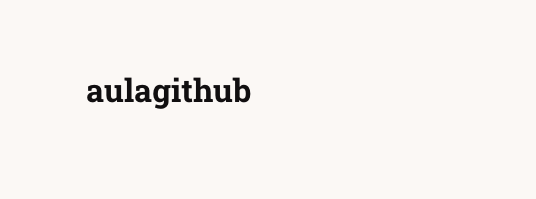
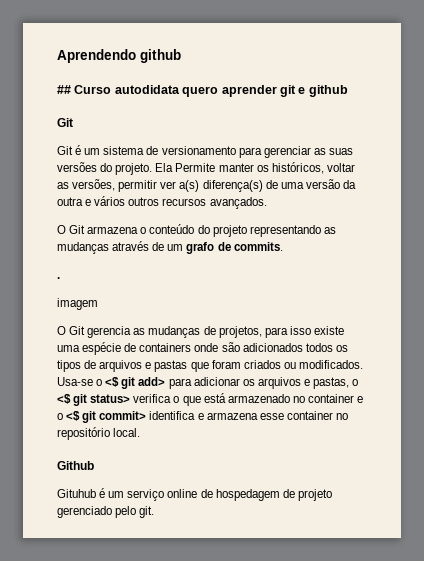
- aulagithub
+ Aprendendo github
+ ## Curso autodidata quero aprender git e github
+ Git
+ Git é um sistema de versionamento para gerenciar as suas versões do projeto. Ela Permite manter os históricos, voltar as versões, permitir ver a(s) diferença(s) de uma versão da outra e vários outros recursos avançados.
+ O Git armazena o conteúdo do projeto representando as mudanças através de um grafo de commits.
+ .
+ imagem
+ O Git gerencia as mudanças de projetos, para isso existe uma espécie de containers onde são adicionados todos os tipos de arquivos e pastas que foram criados ou modificados. Usa-se o <$ git add> para adicionar os arquivos e pastas, o <$ git status> verifica o que está armazenado no container e o <$ git commit> identifica e armazena esse container no repositório local.
+ Github
+ Gituhub é um serviço online de hospedagem de projeto gerenciado pelo git.

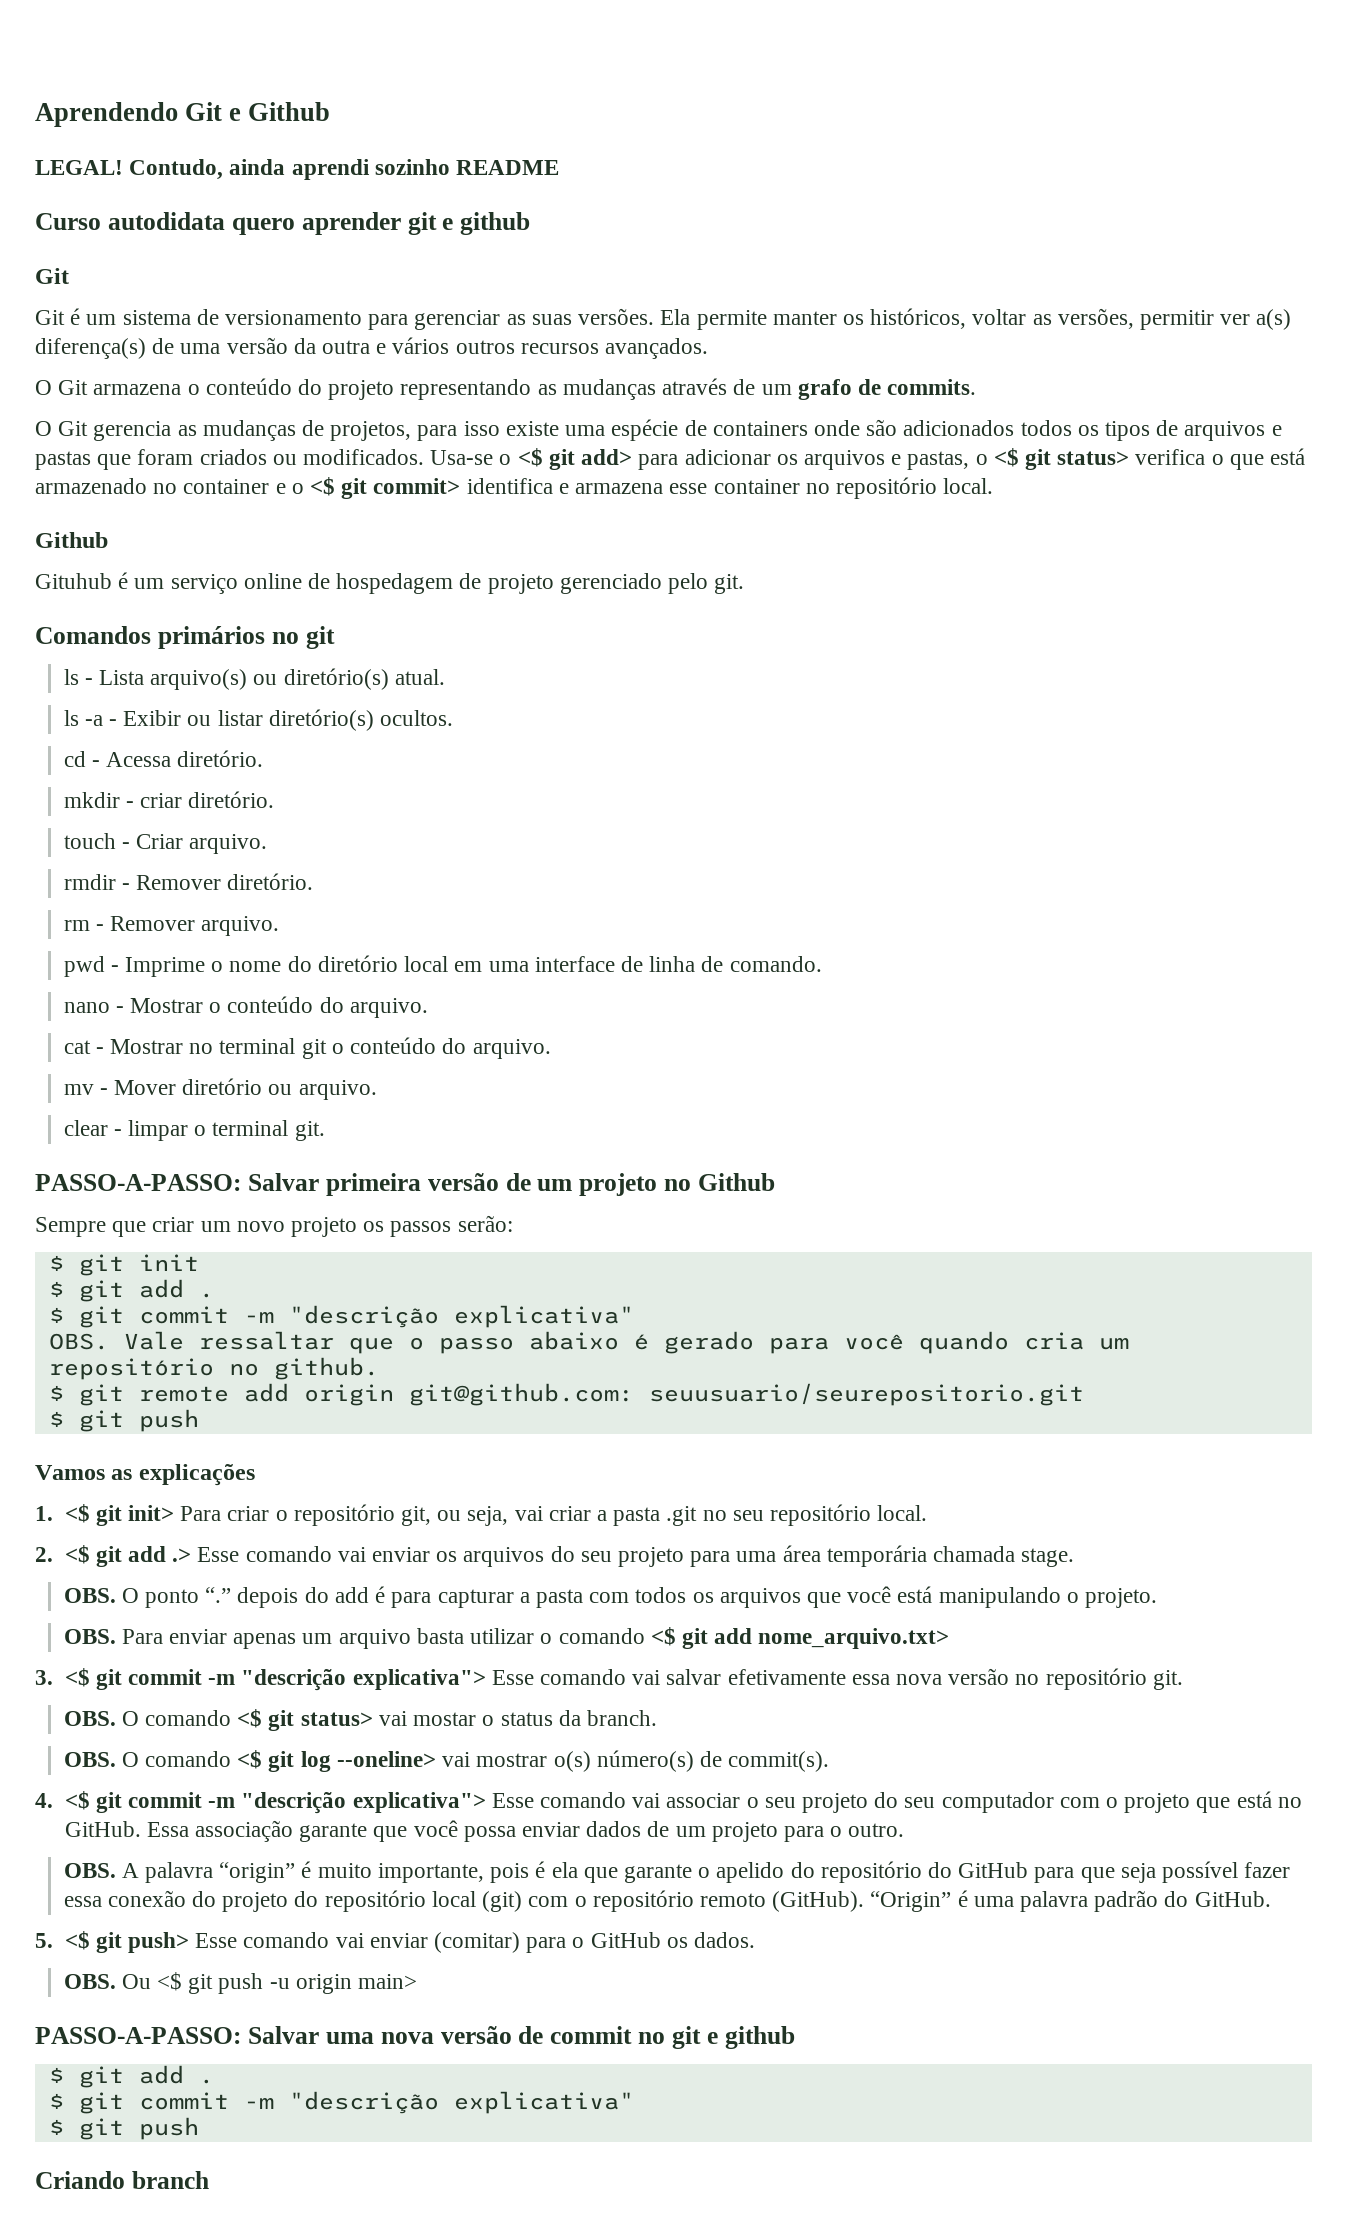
- Aprendendo github
- ## Curso autodidata quero aprender git e github
+ Aprendendo Git e Github
+ LEGAL! Contudo, ainda aprendi sozinho README
+ Curso autodidata quero aprender git e github
- Git é um sistema de versionamento para gerenciar as suas versões do projeto. Ela Permite manter os históricos, voltar as versões, permitir ver a(s) diferença(s) de uma versão da outra e vários outros recursos avançados.
+ Git é um sistema de versionamento para gerenciar as suas versões. Ela permite manter os históricos, voltar as versões, permitir ver a(s) diferença(s) de uma versão da outra e vários outros recursos avançados.
- .
- imagem
+ Comandos primários no git
+ ls - Lista arquivo(s) ou diretório(s) atual.
+ ls -a - Exibir ou listar diretório(s) ocultos.
+ cd - Acessa diretório.
+ mkdir - criar diretório.
+ touch - Criar arquivo.
+ rmdir - Remover diretório.
+ rm - Remover arquivo.
+ pwd - Imprime o nome do diretório local em uma interface de linha de comando.
+ nano - Mostrar o conteúdo do arquivo.
+ cat - Mostrar no terminal git o conteúdo do arquivo.
+ mv - Mover diretório ou arquivo.
+ clear - limpar o terminal git.
+ PASSO-A-PASSO: Salvar primeira versão de um projeto no Github
+ Sempre que criar um novo projeto os passos serão:
+ $ git init
+ $ git add .
+ $ git commit -m "descrição explicativa"
+ OBS. Vale ressaltar que o passo abaixo é gerado para você quando cria um repositório no github.
+ $ git remote add origin git@github.com: seuusuario/seurepositorio.git
+ $ git push
+ Vamos as explicações
+ 1. <$ git init> Para criar o repositório git, ou seja, vai criar a pasta .git no seu repositório local.
+ 2. <$ git add .> Esse comando vai enviar os arquivos do seu projeto para uma área temporária chamada stage.
+ OBS. O ponto “.” depois do add é para capturar a pasta com todos os arquivos que você está manipulando o projeto.
+ OBS. Para enviar apenas um arquivo basta utilizar o comando <$ git add nome_arquivo.txt>
+ 3. <$ git commit -m "descrição explicativa"> Esse comando vai salvar efetivamente essa nova versão no repositório git.
+ OBS. O comando <$ git status> vai mostar o status da branch.
+ OBS. O comando <$ git log --oneline> vai mostrar o(s) número(s) de commit(s).
+ 4. <$ git commit -m "descrição explicativa"> Esse comando vai associar o seu projeto do seu computador com o projeto que está no GitHub. Essa associação garante que você possa enviar dados de um projeto para o outro.
+ OBS. A palavra “origin” é muito importante, pois é ela que garante o apelido do repositório do GitHub para que seja possível fazer essa conexão do projeto do repositório local (git) com o repositório remoto (GitHub). “Origin” é uma palavra padrão do GitHub.
+ 5. <$ git push> Esse comando vai enviar (comitar) para o GitHub os dados.
+ OBS. Ou <$ git push -u origin main>
+ PASSO-A-PASSO: Salvar uma nova versão de commit no git e github
+ $ git add .
+ $ git commit -m "descrição explicativa"
+ $ git push
+ Criando branch

